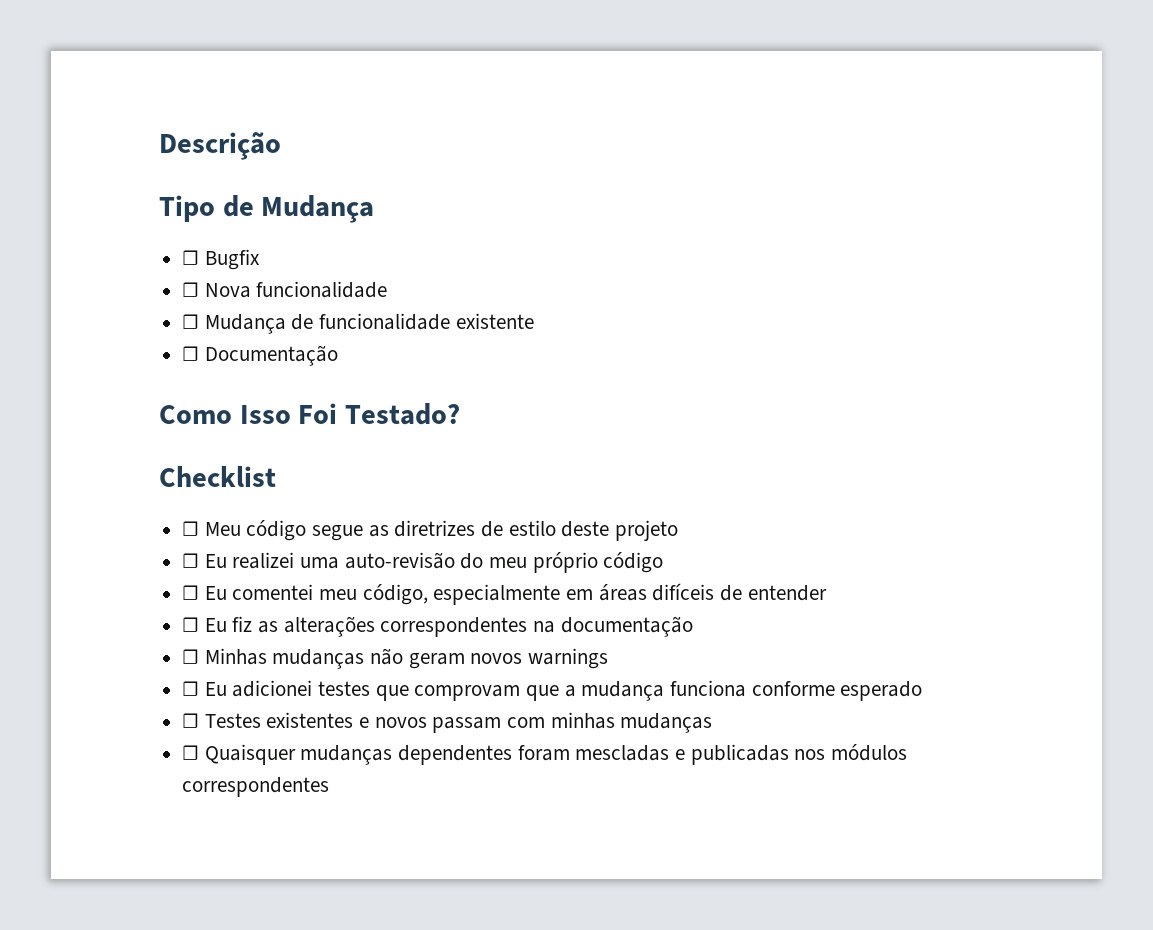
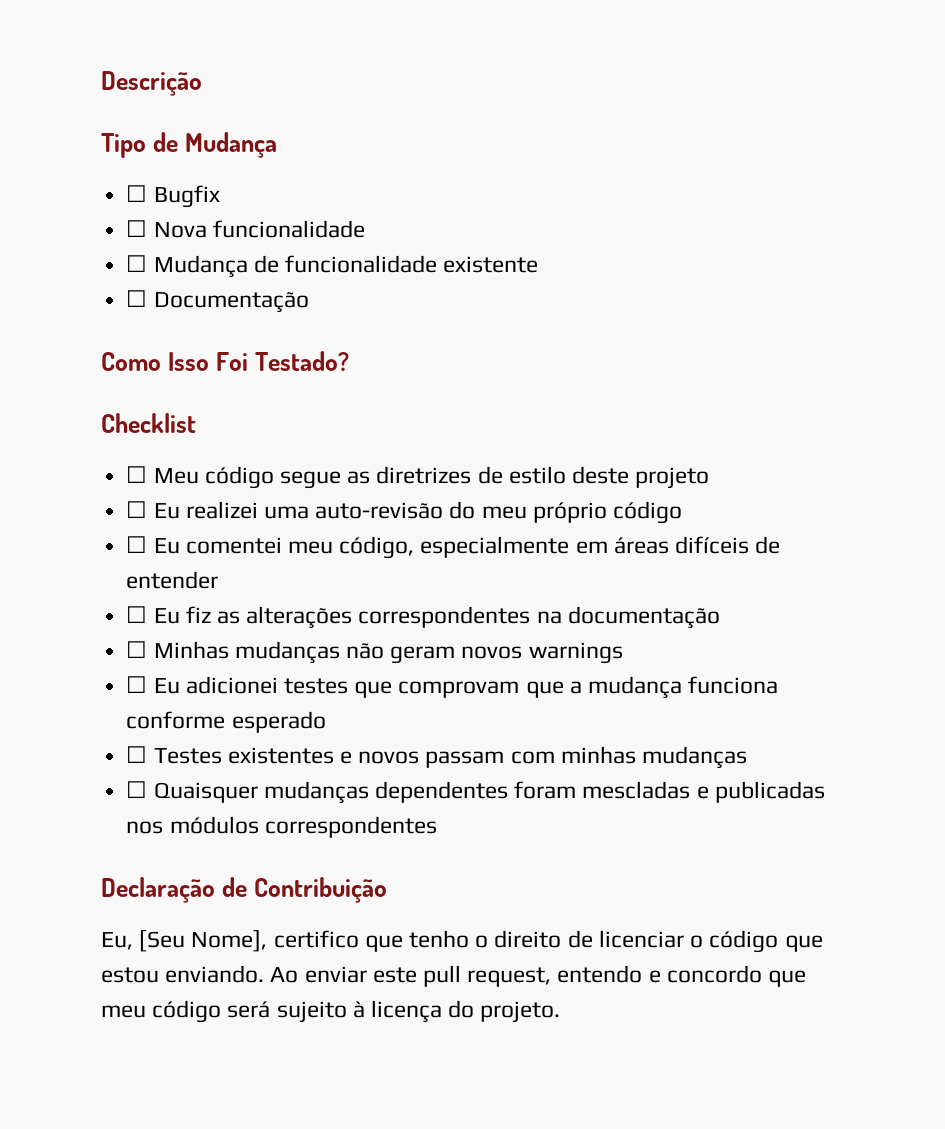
+ Declaração de Contribuição
+ Eu, [Seu Nome], certifico que tenho o direito de licenciar o código que estou enviando. Ao enviar este pull request, entendo e concordo que meu código será sujeito à licença do projeto.

